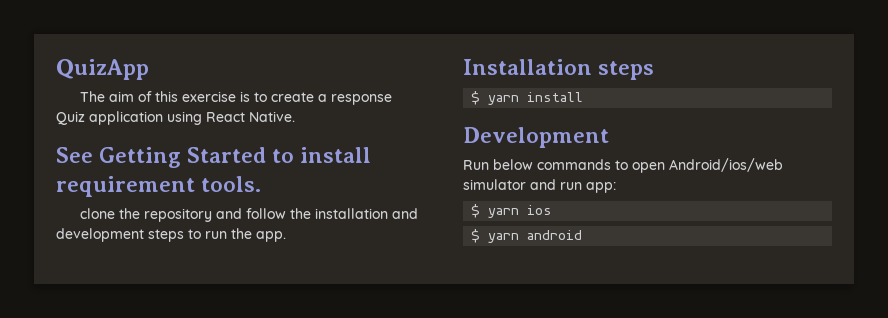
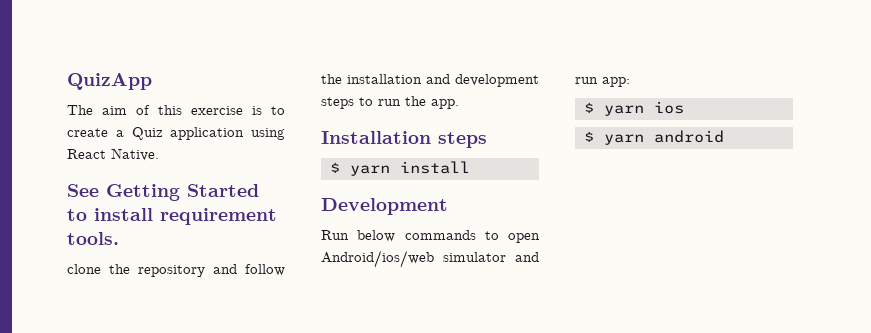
- The aim of this exercise is to create a response Quiz application using React Native.
+ The aim of this exercise is to create a Quiz application using React Native.

